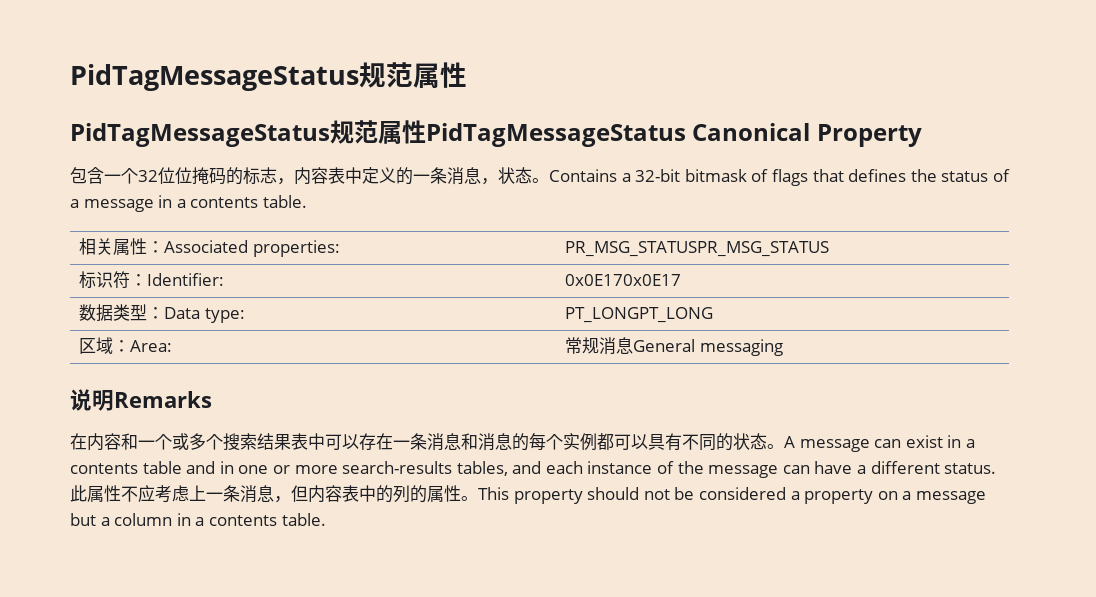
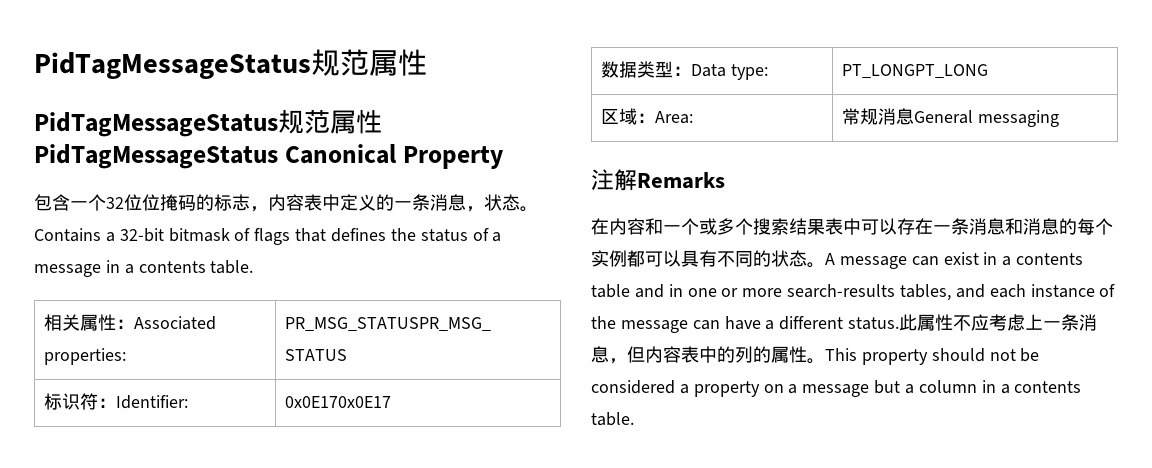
- 说明Remarks
+ 注解Remarks

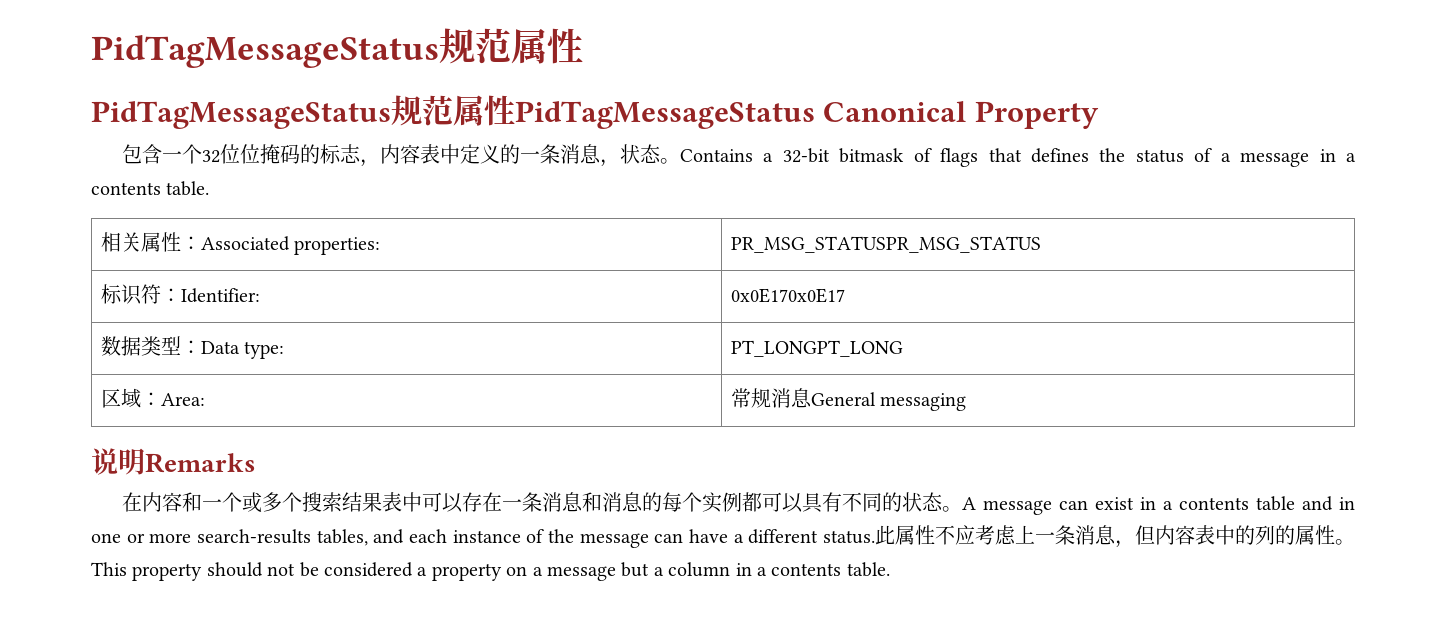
- 注解Remarks
+ 说明Remarks

